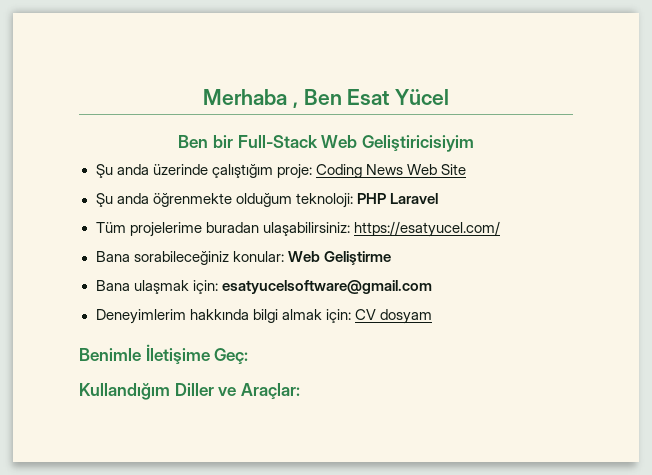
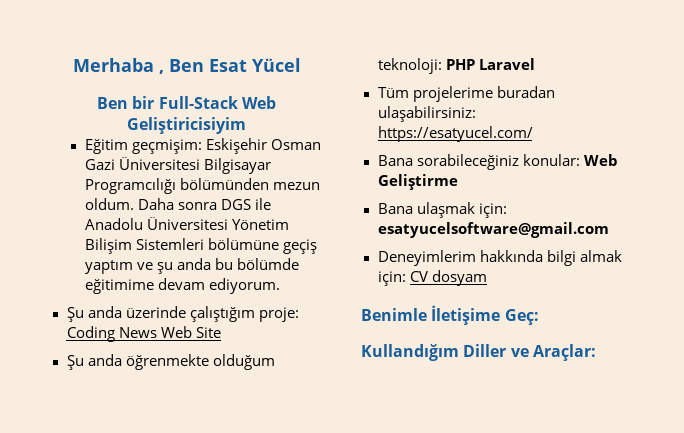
+ Eğitim geçmişim: Eskişehir Osman Gazi Üniversitesi Bilgisayar Programcılığı bölümünden mezun oldum. Daha sonra DGS ile Anadolu Üniversitesi Yönetim Bilişim Sistemleri bölümüne geçiş yaptım ve şu anda bu bölümde eğitimime devam ediyorum.

